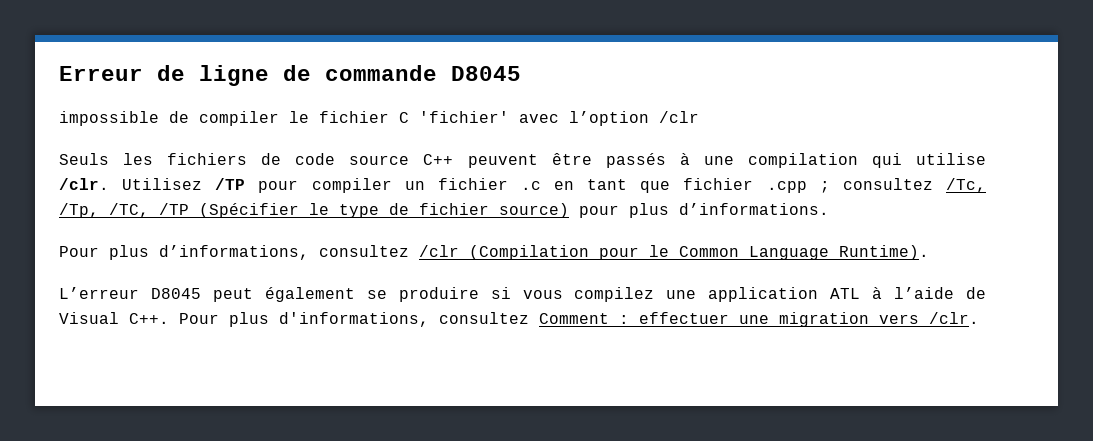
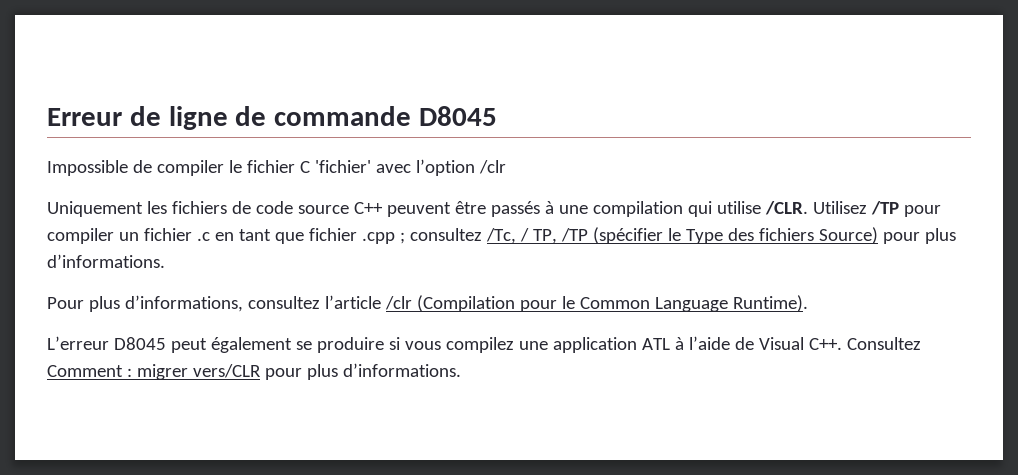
- impossible de compiler le fichier C 'fichier' avec l’option /clr
+ Impossible de compiler le fichier C 'fichier' avec l’option /clr
- Seuls les fichiers de code source C++ peuvent être passés à une compilation qui utilise /clr.
+ Uniquement les fichiers de code source C++ peuvent être passés à une compilation qui utilise /CLR.
- Utilisez /TP pour compiler un fichier .c en tant que fichier .cpp ; consultez /Tc, /Tp, /TC, /TP (Spécifier le type de fichier source) pour plus d’informations.
+ Utilisez /TP pour compiler un fichier .c en tant que fichier .cpp ; consultez /Tc, / TP, /TP (spécifier le Type des fichiers Source) pour plus d’informations.
- Pour plus d’informations, consultez /clr (Compilation pour le Common Language Runtime).
+ Pour plus d’informations, consultez l’article /clr (Compilation pour le Common Language Runtime).
- L’erreur D8045 peut également se produire si vous compilez une application ATL à l’aide de Visual C++. Pour plus d'informations, consultez Comment : effectuer une migration vers /clr.
+ L’erreur D8045 peut également se produire si vous compilez une application ATL à l’aide de Visual C++. Consultez Comment : migrer vers/CLR pour plus d’informations.

